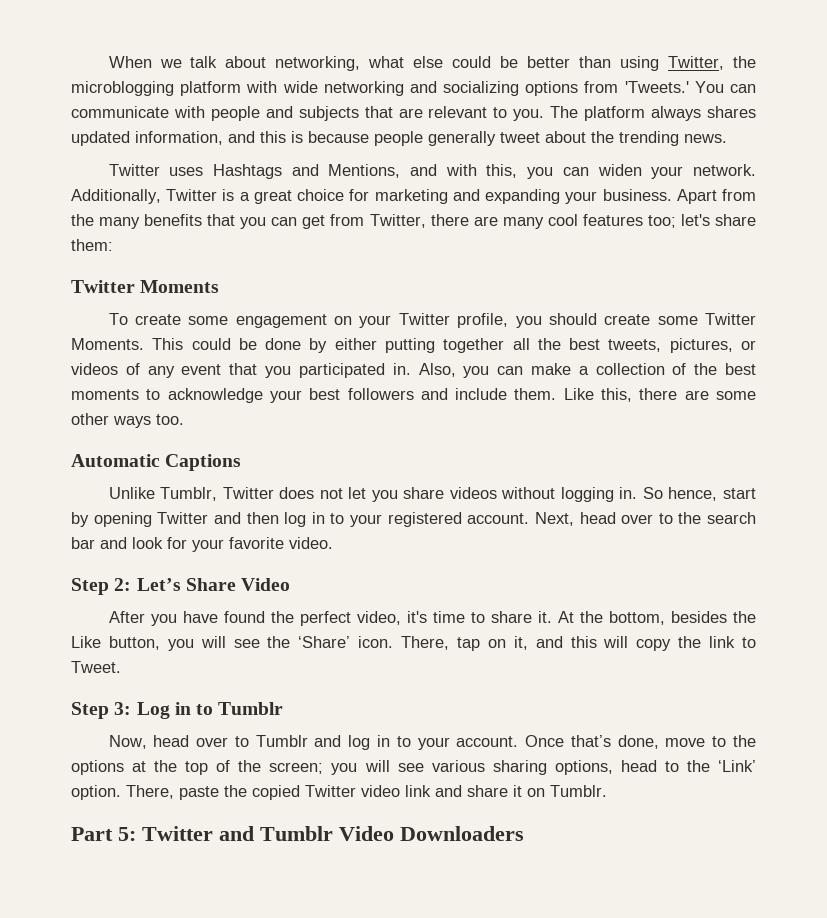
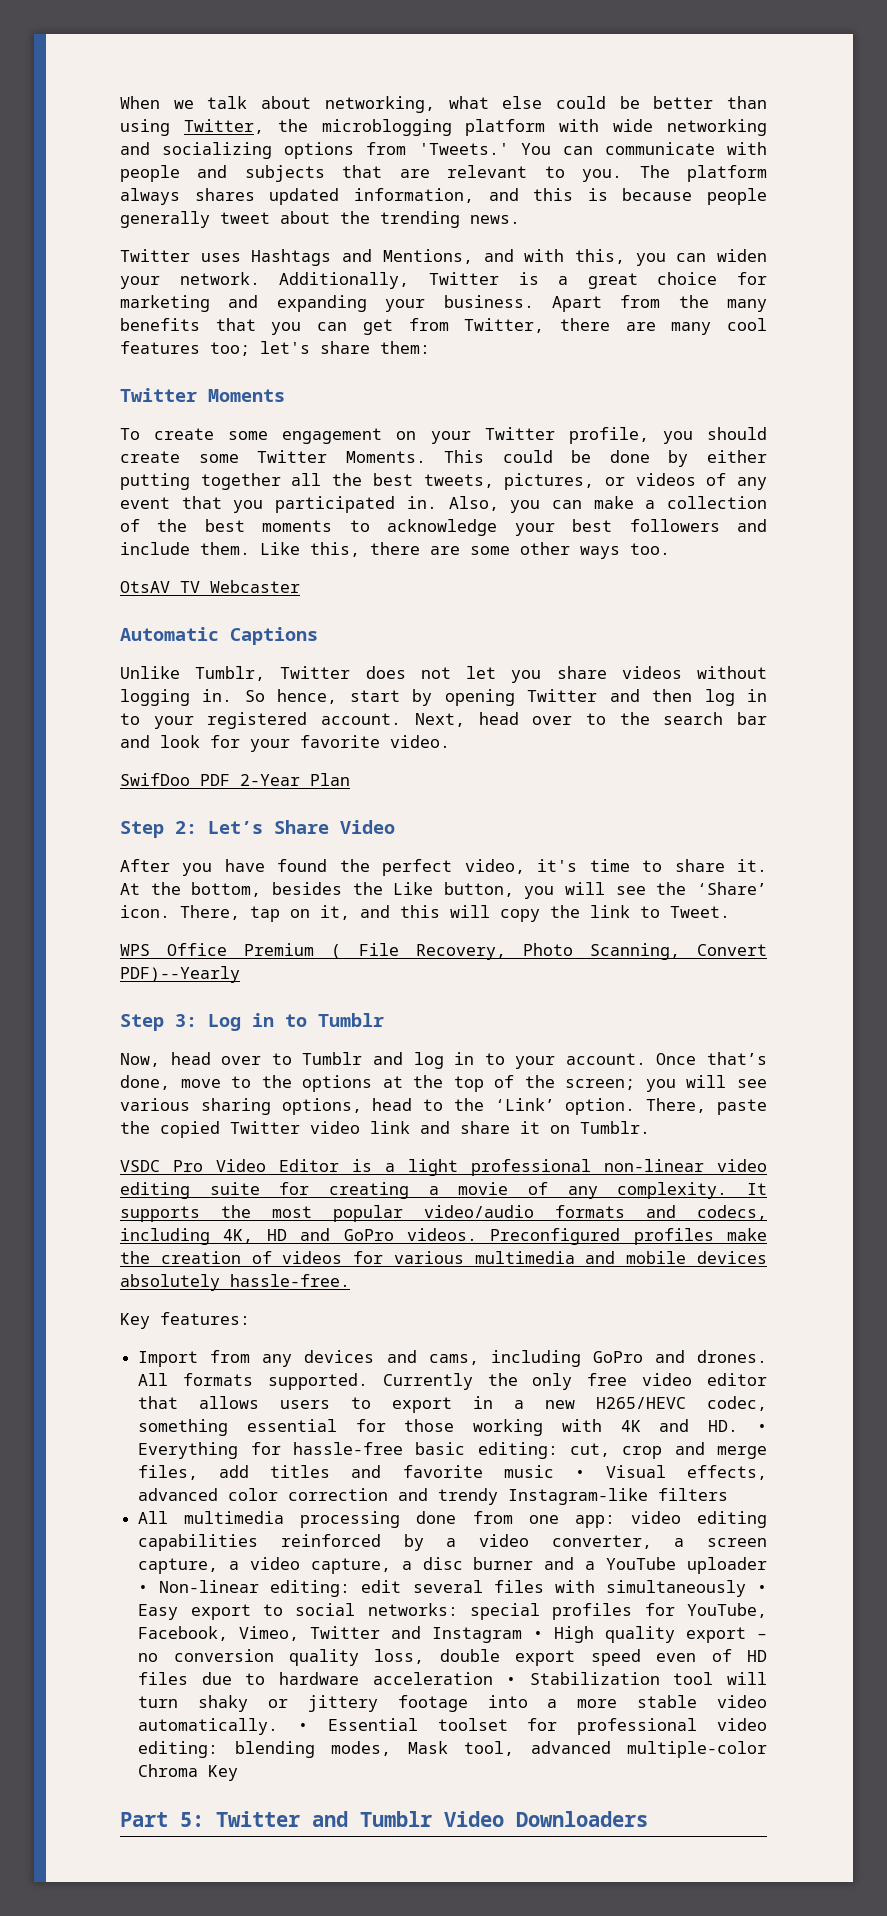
+ OtsAV TV Webcaster
+ SwifDoo PDF 2-Year Plan
+ WPS Office Premium ( File Recovery, Photo Scanning, Convert PDF)--Yearly
+ VSDC Pro Video Editor is a light professional non-linear video editing suite for creating a movie of any complexity. It supports the most popular video/audio formats and codecs, including 4K, HD and GoPro videos. Preconfigured profiles make the creation of videos for various multimedia and mobile devices absolutely hassle-free.
+ Key features:
+ Import from any devices and cams, including GoPro and drones. All formats supported. Сurrently the only free video editor that allows users to export in a new H265/HEVC codec, something essential for those working with 4K and HD. • Everything for hassle-free basic editing: cut, crop and merge files, add titles and favorite music • Visual effects, advanced color correction and trendy Instagram-like filters
+ All multimedia processing done from one app: video editing capabilities reinforced by a video converter, a screen capture, a video capture, a disc burner and a YouTube uploader • Non-linear editing: edit several files with simultaneously • Easy export to social networks: special profiles for YouTube, Facebook, Vimeo, Twitter and Instagram • High quality export – no conversion quality loss, double export speed even of HD files due to hardware acceleration • Stabilization tool will turn shaky or jittery footage into a more stable video automatically. • Essential toolset for professional video editing: blending modes, Mask tool, advanced multiple-color Chroma Key

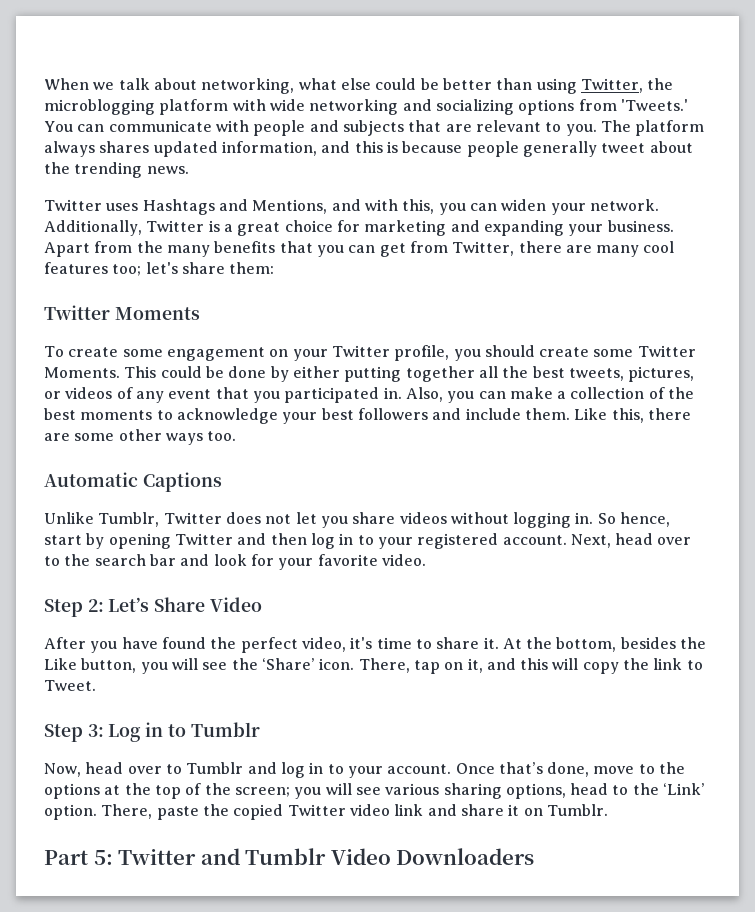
- OtsAV TV Webcaster
- SwifDoo PDF 2-Year Plan
- WPS Office Premium ( File Recovery, Photo Scanning, Convert PDF)--Yearly
- VSDC Pro Video Editor is a light professional non-linear video editing suite for creating a movie of any complexity. It supports the most popular video/audio formats and codecs, including 4K, HD and GoPro videos. Preconfigured profiles make the creation of videos for various multimedia and mobile devices absolutely hassle-free.
- Key features:
- Import from any devices and cams, including GoPro and drones. All formats supported. Сurrently the only free video editor that allows users to export in a new H265/HEVC codec, something essential for those working with 4K and HD. • Everything for hassle-free basic editing: cut, crop and merge files, add titles and favorite music • Visual effects, advanced color correction and trendy Instagram-like filters
- All multimedia processing done from one app: video editing capabilities reinforced by a video converter, a screen capture, a video capture, a disc burner and a YouTube uploader • Non-linear editing: edit several files with simultaneously • Easy export to social networks: special profiles for YouTube, Facebook, Vimeo, Twitter and Instagram • High quality export – no conversion quality loss, double export speed even of HD files due to hardware acceleration • Stabilization tool will turn shaky or jittery footage into a more stable video automatically. • Essential toolset for professional video editing: blending modes, Mask tool, advanced multiple-color Chroma Key

